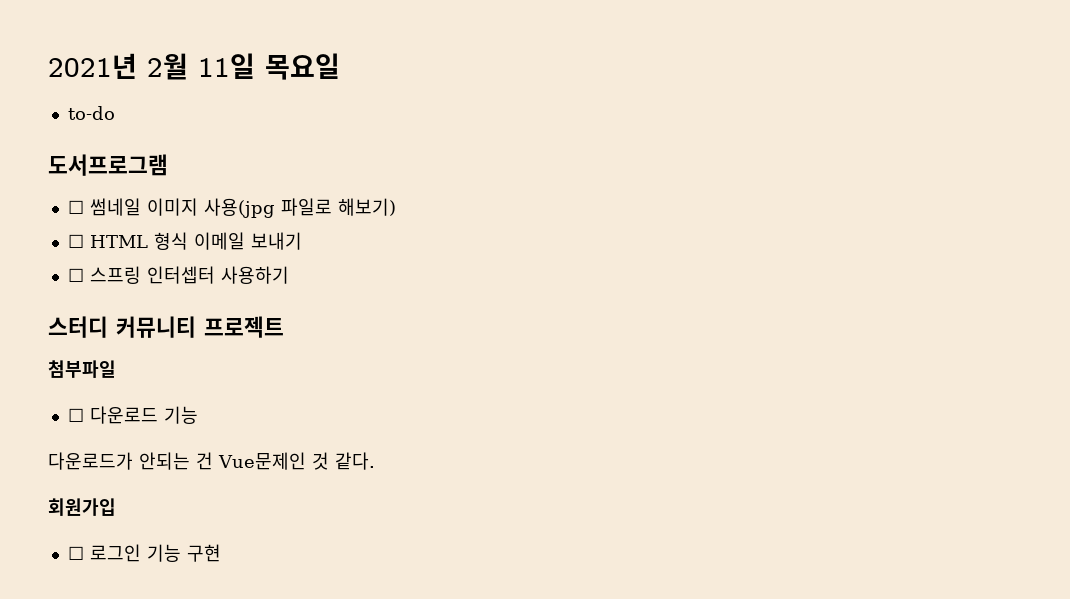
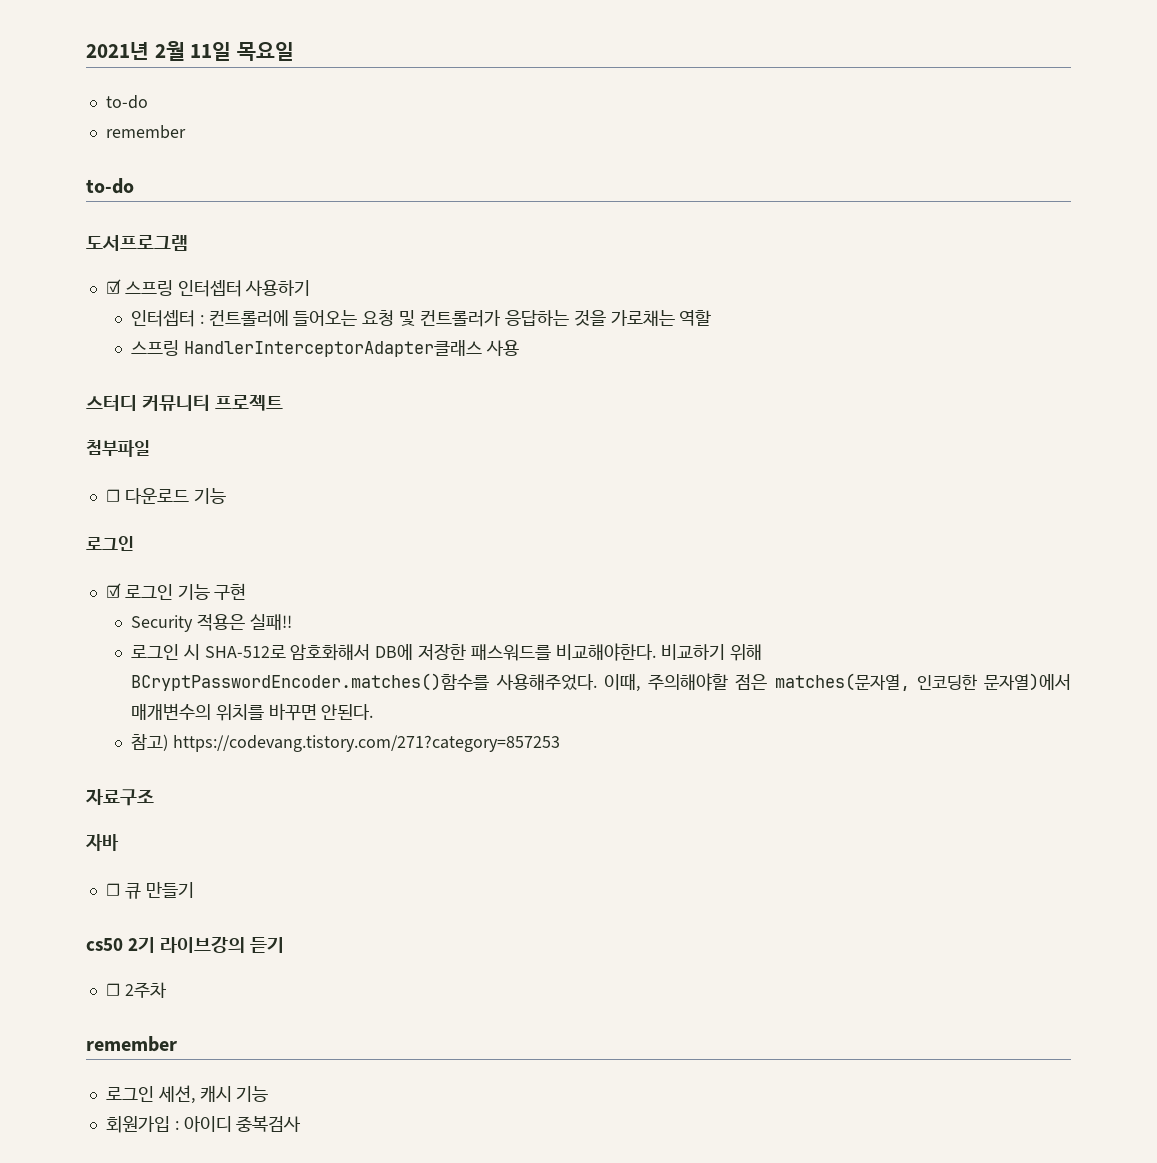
  2021년 2월 11일 목요일
+ to-do
+ remember
- ☐ 썸네일 이미지 사용(jpg 파일로 해보기)
- ☐ HTML 형식 이메일 보내기
- ☐ 스프링 인터셉터 사용하기
+ ☑ 스프링 인터셉터 사용하기
+ 인터셉터 : 컨트롤러에 들어오는 요청 및 컨트롤러가 응답하는 것을 가로채는 역할
+ 스프링 HandlerInterceptorAdapter클래스 사용
  ☐ 다운로드 기능
- 다운로드가 안되는 건 Vue문제인 것 같다.
- 회원가입
- ☐ 로그인 기능 구현
+ 로그인
+ ☑ 로그인 기능 구현
+ Security 적용은 실패!!
+ 로그인 시 SHA-512로 암호화해서 DB에 저장한 패스워드를 비교해야한다. 비교하기 위해 BCryptPasswordEncoder.matches()함수를 사용해주었다. 이때, 주의해야할 점은 matches(문자열, 인코딩한 문자열)에서 매개변수의 위치를 바꾸면 안된다.
+ 참고) https://codevang.tistory.com/271?category=857253
+ 자료구조
+ 자바
+ ☐ 큐 만들기
+ cs50 2기 라이브강의 듣기
+ ☐ 2주차
+ remember
+ 로그인 세션, 캐시 기능
+ 회원가입 : 아이디 중복검사

